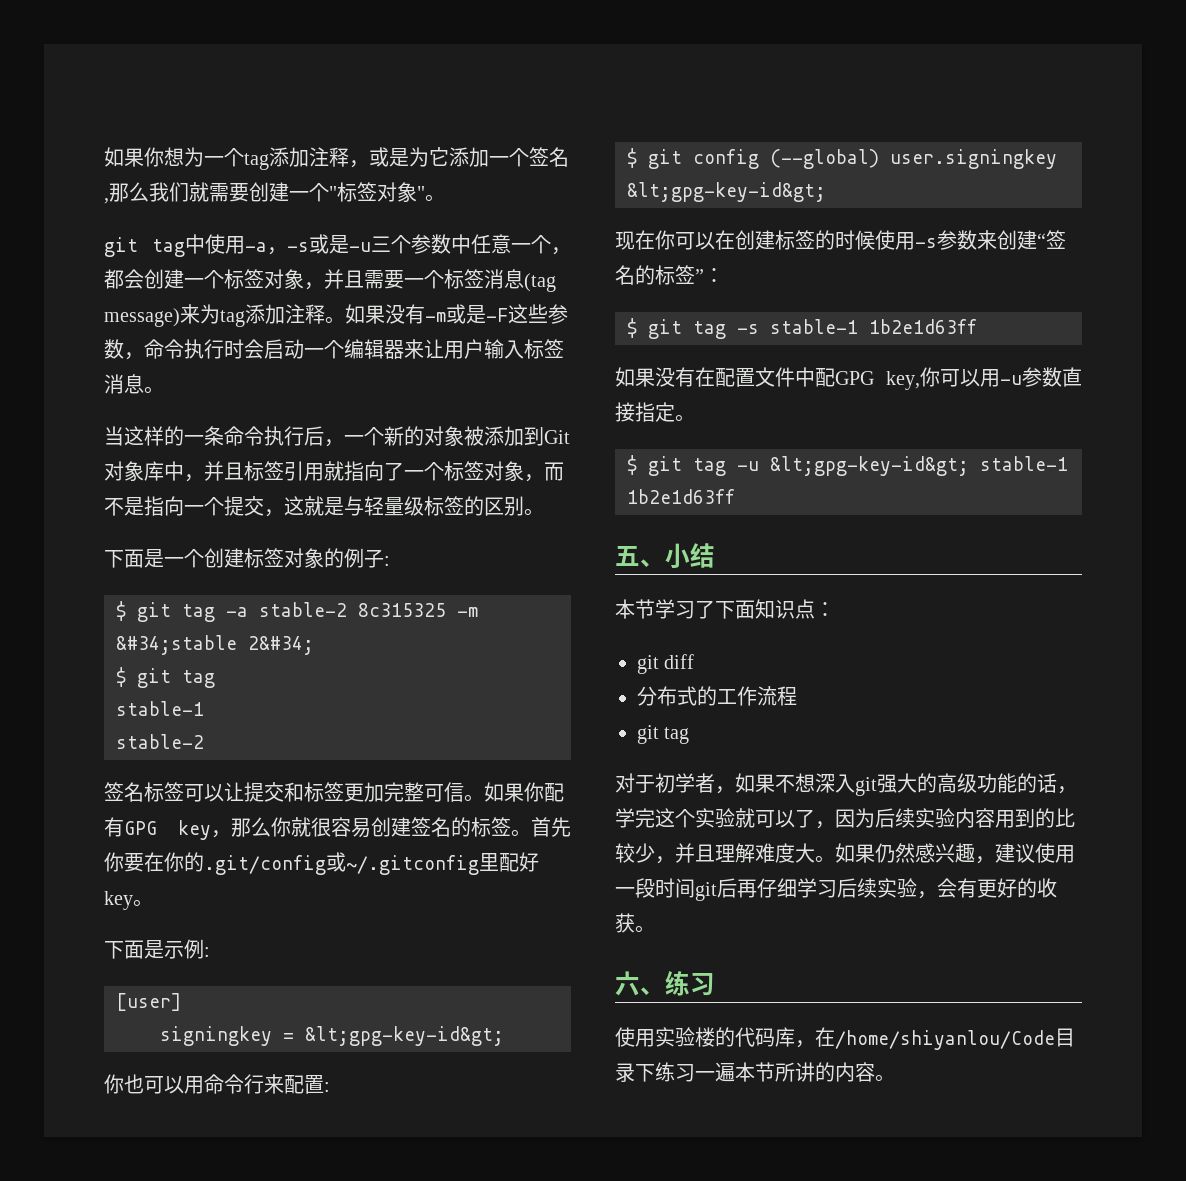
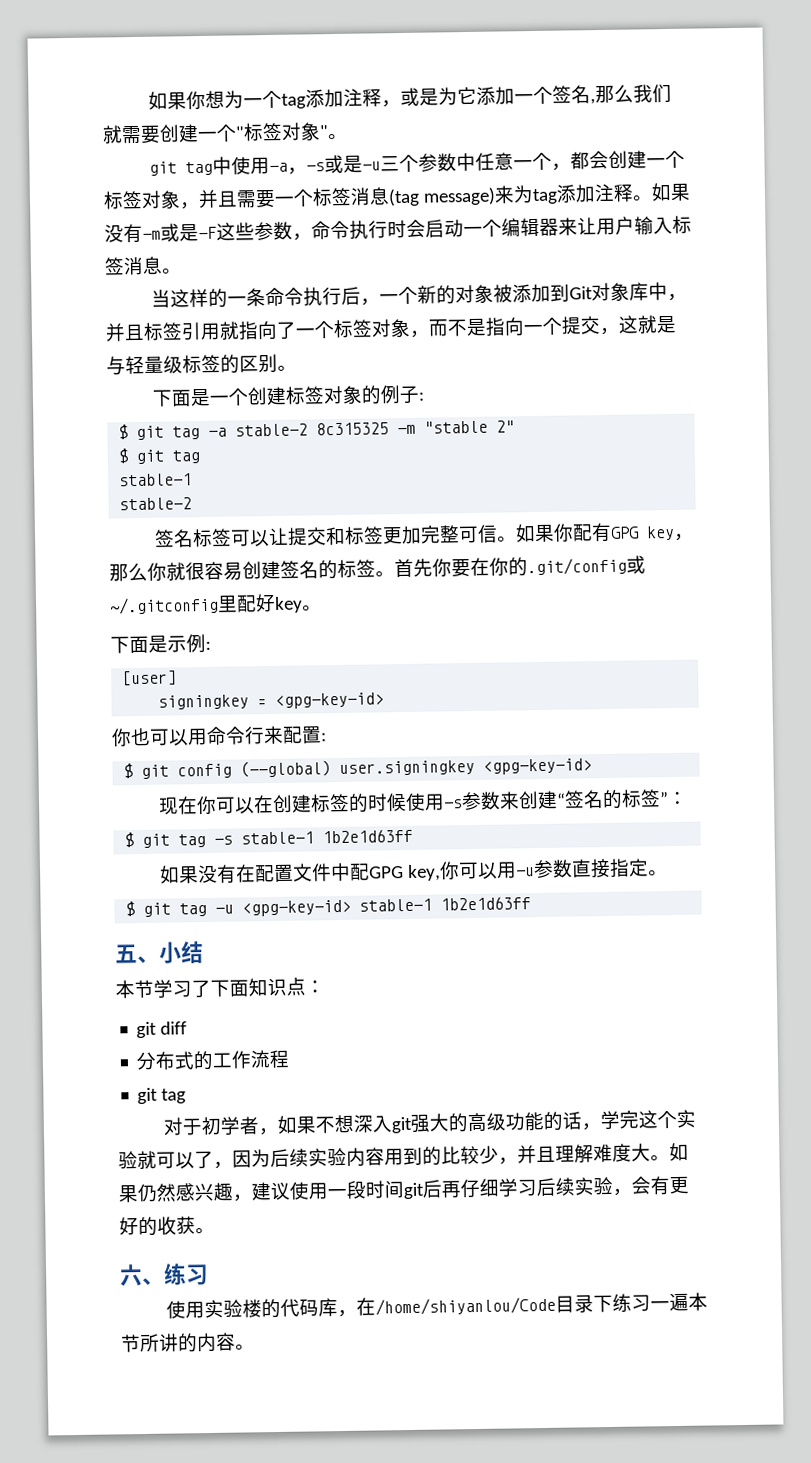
- $ git tag -a stable-2 8c315325 -m &#34;stable 2&#34;
+ $ git tag -a stable-2 8c315325 -m "stable 2"
- signingkey = &lt;gpg-key-id&gt;
+ signingkey = <gpg-key-id>
- $ git config (--global) user.signingkey &lt;gpg-key-id&gt;
+ $ git config (--global) user.signingkey <gpg-key-id>
- $ git tag -u &lt;gpg-key-id&gt; stable-1 1b2e1d63ff
+ $ git tag -u <gpg-key-id> stable-1 1b2e1d63ff

